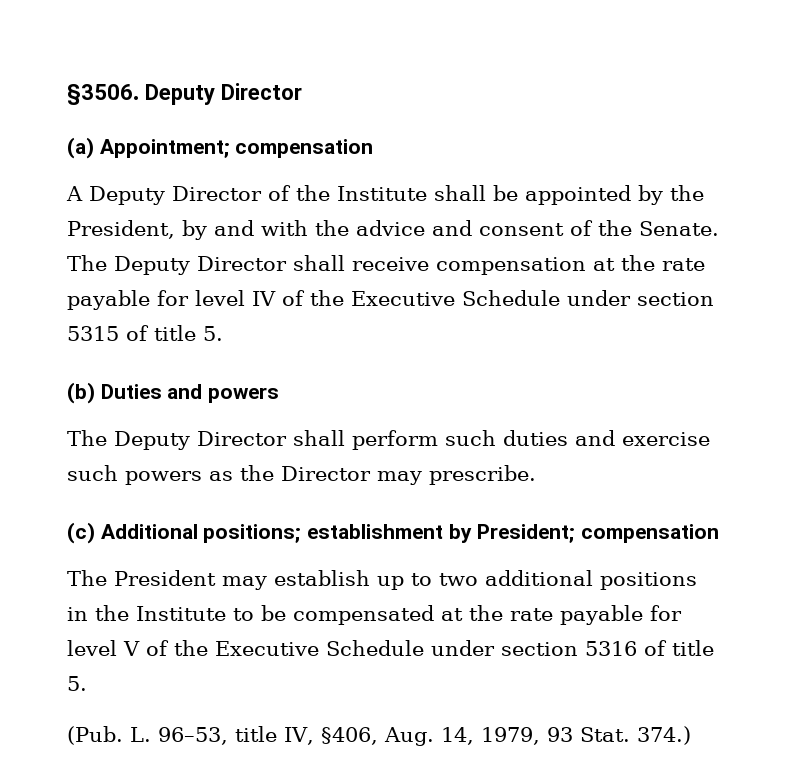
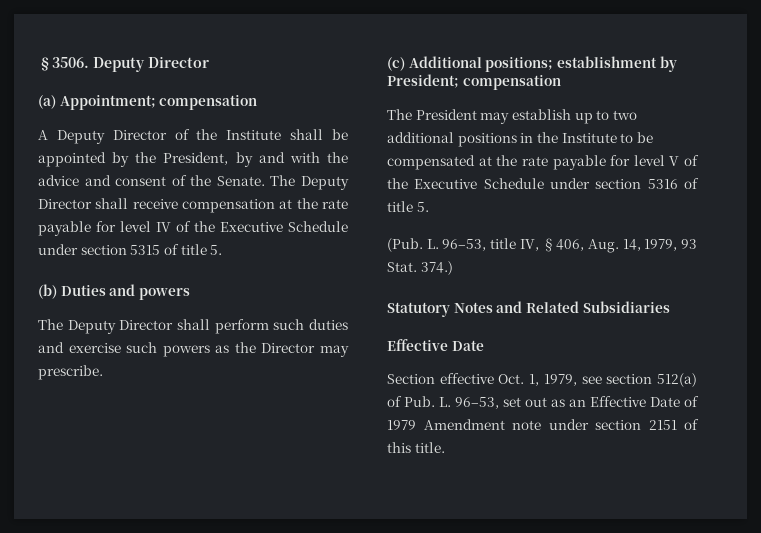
+ Statutory Notes and Related Subsidiaries
+ Effective Date
+ Section effective Oct. 1, 1979, see section 512(a) of Pub. L. 96–53, set out as an Effective Date of 1979 Amendment note under section 2151 of this title.

